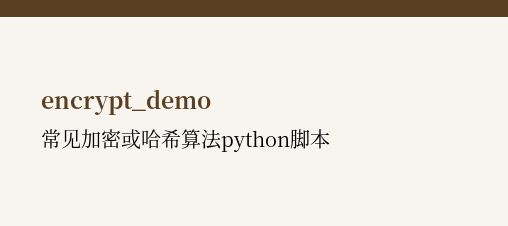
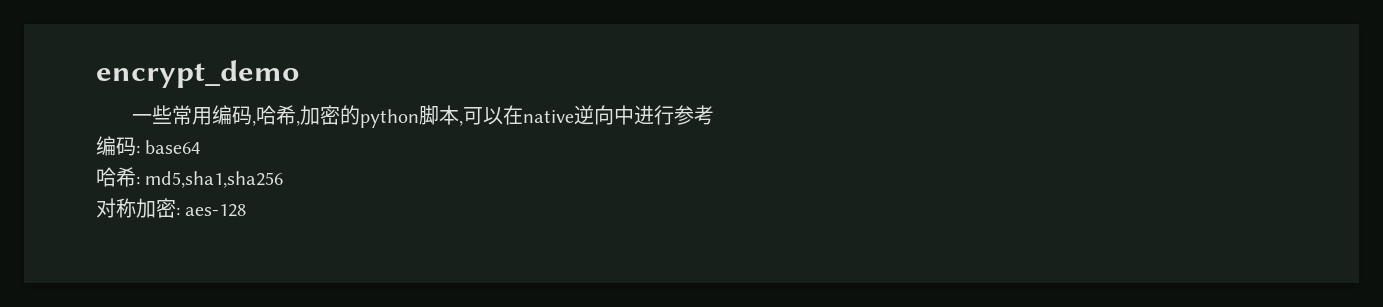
- 常见加密或哈希算法python脚本
+ 一些常用编码,哈希,加密的python脚本,可以在native逆向中进行参考
+ 编码: base64
+ 哈希: md5,sha1,sha256
+ 对称加密: aes-128

